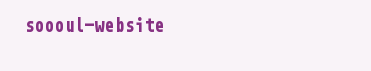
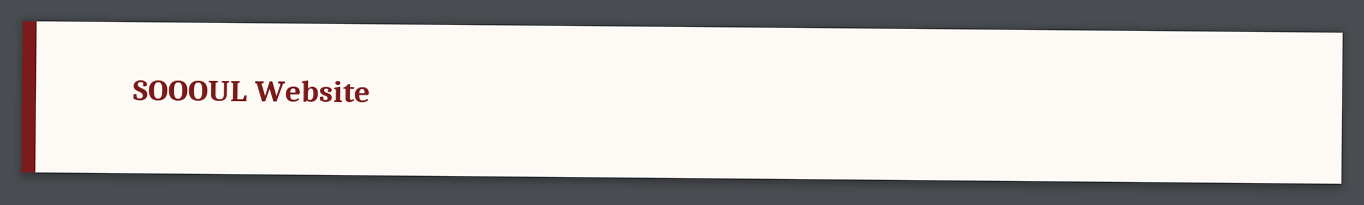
- soooul-website
+ SOOOUL Website

